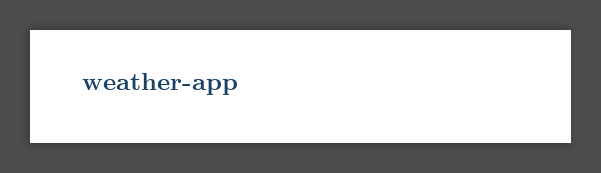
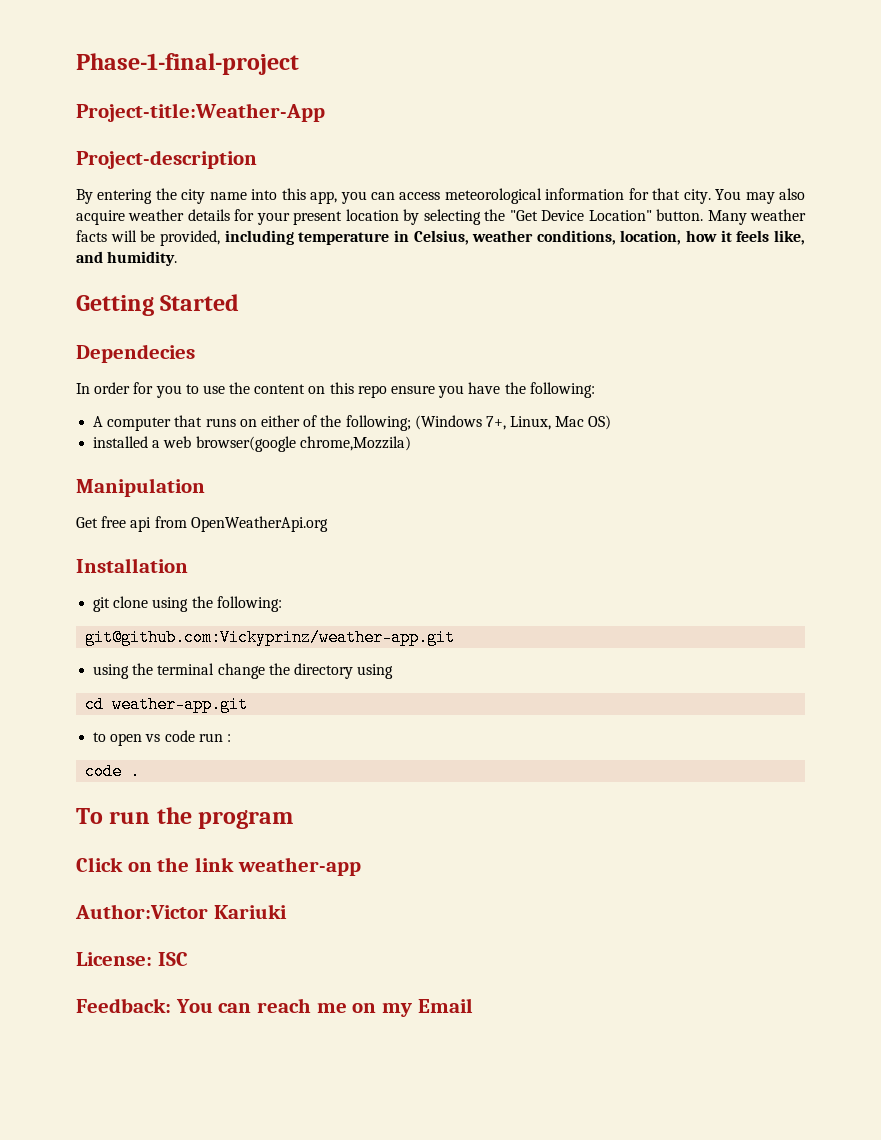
- weather-app
+ Phase-1-final-project
+ Project-title:Weather-App
+ Project-description
+ By entering the city name into this app, you can access meteorological information for that city. You may also acquire weather details for your present location by selecting the "Get Device Location" button. Many weather facts will be provided, including temperature in Celsius, weather conditions, location, how it feels like, and humidity.
+ Getting Started
+ Dependecies
+ In order for you to use the content on this repo ensure you have the following:
+ A computer that runs on either of the following; (Windows 7+, Linux, Mac OS)
+ installed a web browser(google chrome,Mozzila)
+ Manipulation
+ Get free api from OpenWeatherApi.org
+ Installation
+ git clone using the following:
+ git@github.com:Vickyprinz/weather-app.git
+ using the terminal change the directory using
+ cd weather-app.git
+ to open vs code run :
+ code .
+ To run the program
+ Click on the link weather-app
+ Author:Victor Kariuki
+ License: ISC
+ Feedback: You can reach me on my Email

